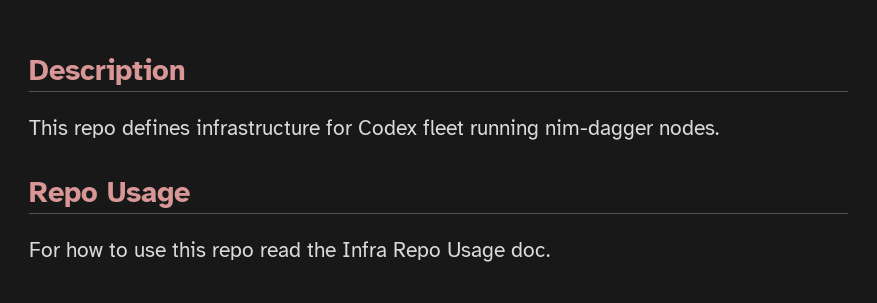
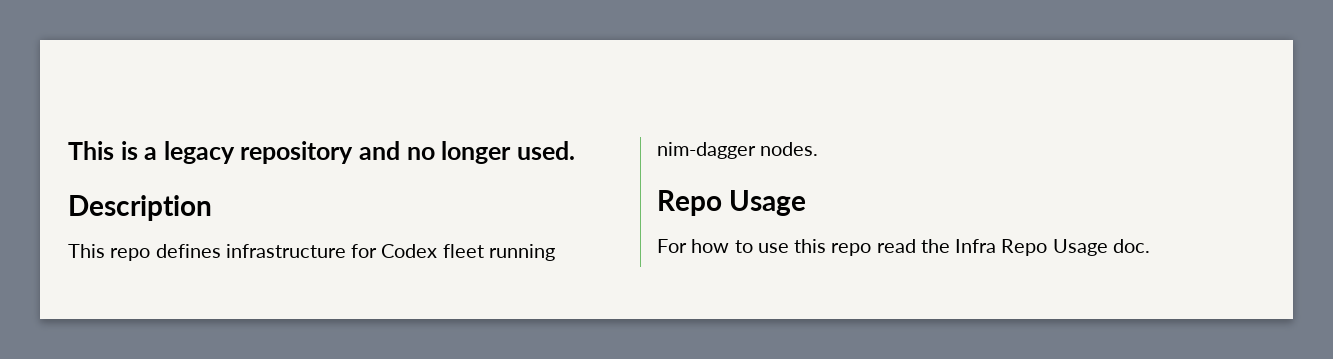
+ This is a legacy repository and no longer used.

